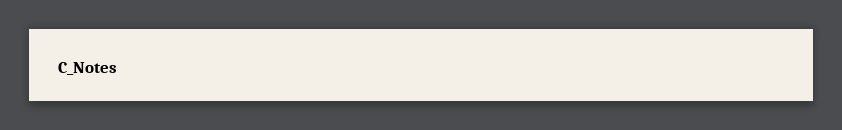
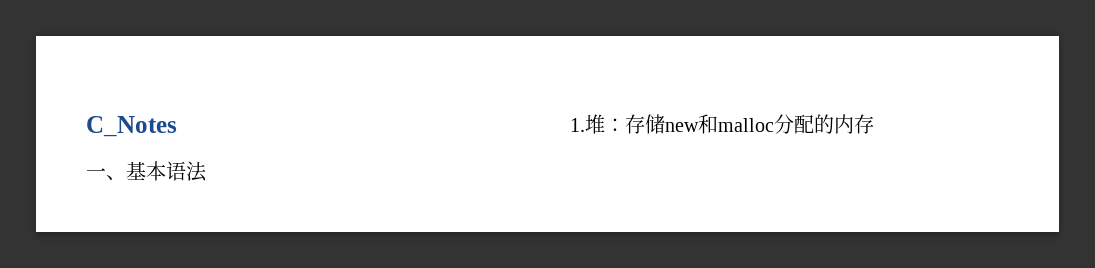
+ 一、基本语法
+ 1.堆：存储new和malloc分配的内存

